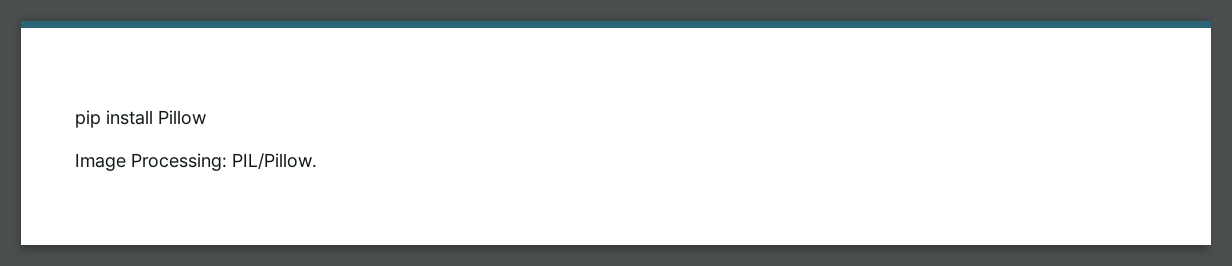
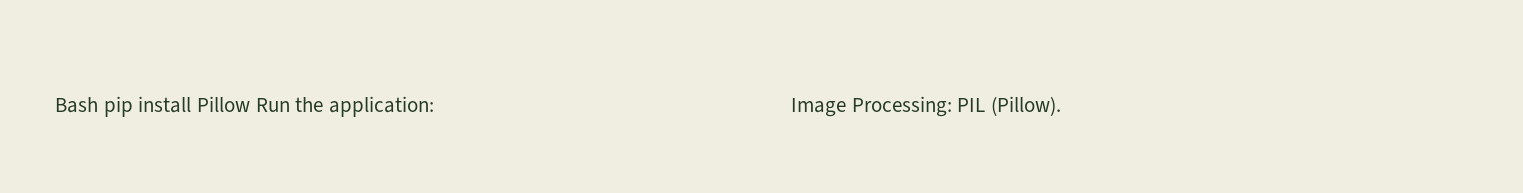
- pip install Pillow
+ Bash pip install Pillow Run the application:
- Image Processing: PIL/Pillow.
+ Image Processing: PIL (Pillow).

